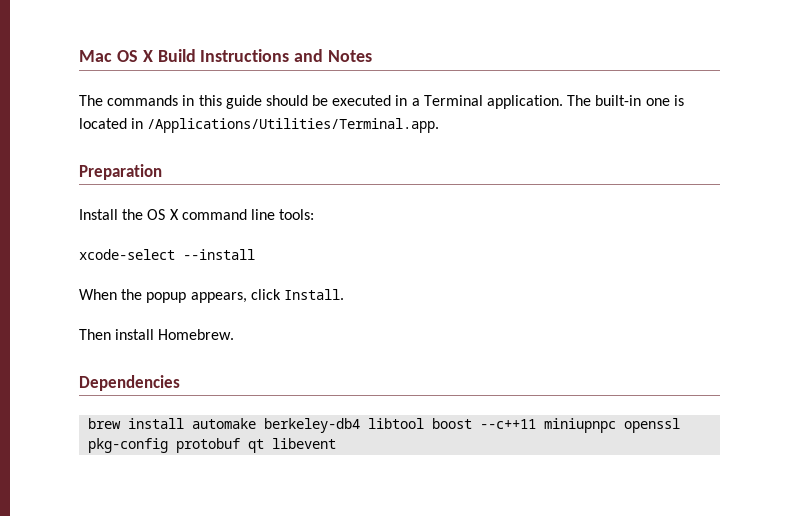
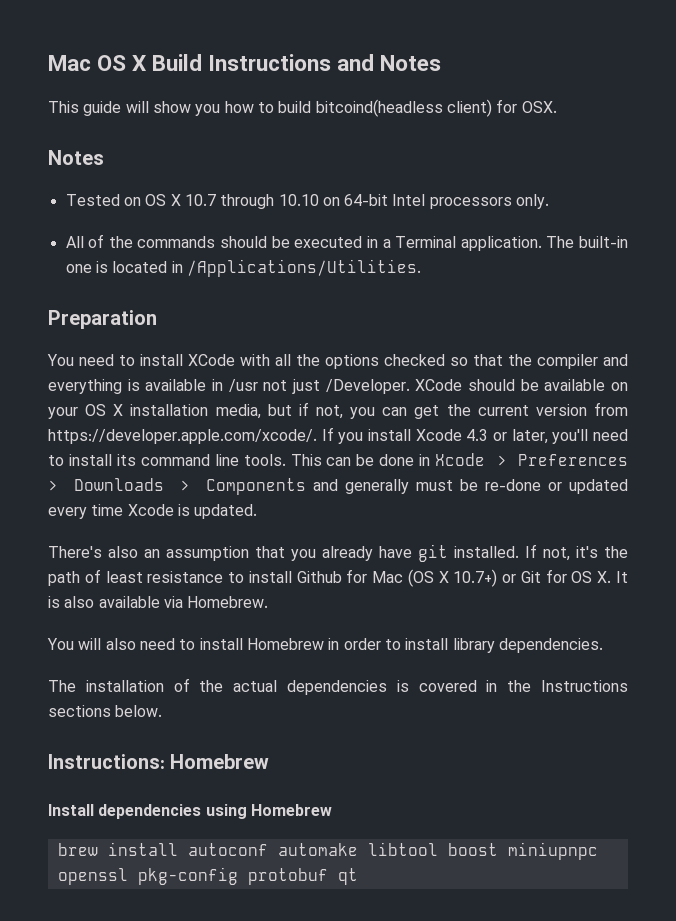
- The commands in this guide should be executed in a Terminal application.
+ This guide will show you how to build bitcoind(headless client) for OSX.
+ Notes
+ Tested on OS X 10.7 through 10.10 on 64-bit Intel processors only.
+ All of the commands should be executed in a Terminal application.
- The built-in one is located in /Applications/Utilities/Terminal.app.
+ The built-in one is located in /Applications/Utilities.
- Install the OS X command line tools:
- xcode-select --install
- When the popup appears, click Install.
- Then install Homebrew.
- Dependencies
+ You need to install XCode with all the options checked so that the compiler and everything is available in /usr not just /Developer. XCode should be available on your OS X installation media, but if not, you can get the current version from https://developer.apple.com/xcode/. If you install Xcode 4.3 or later, you'll need to install its command line tools. This can be done in Xcode > Preferences > Downloads > Components and generally must be re-done or updated every time Xcode is updated.
+ There's also an assumption that you already have git installed. If not, it's the path of least resistance to install Github for Mac (OS X 10.7+) or Git for OS X. It is also available via Homebrew.
+ You will also need to install Homebrew in order to install library dependencies.
+ The installation of the actual dependencies is covered in the Instructions sections below.
+ Instructions: Homebrew
+ Install dependencies using Homebrew
- brew install automake berkeley-db4 libtool boost --c++11 miniupnpc openssl pkg-config protobuf qt libevent
+ brew install autoconf automake libtool boost miniupnpc openssl pkg-config protobuf qt

